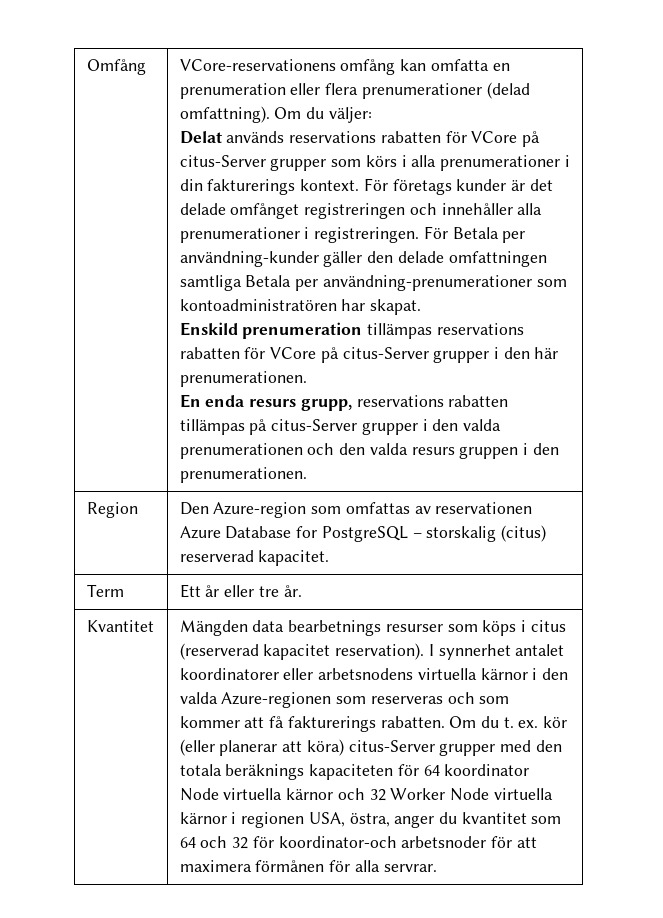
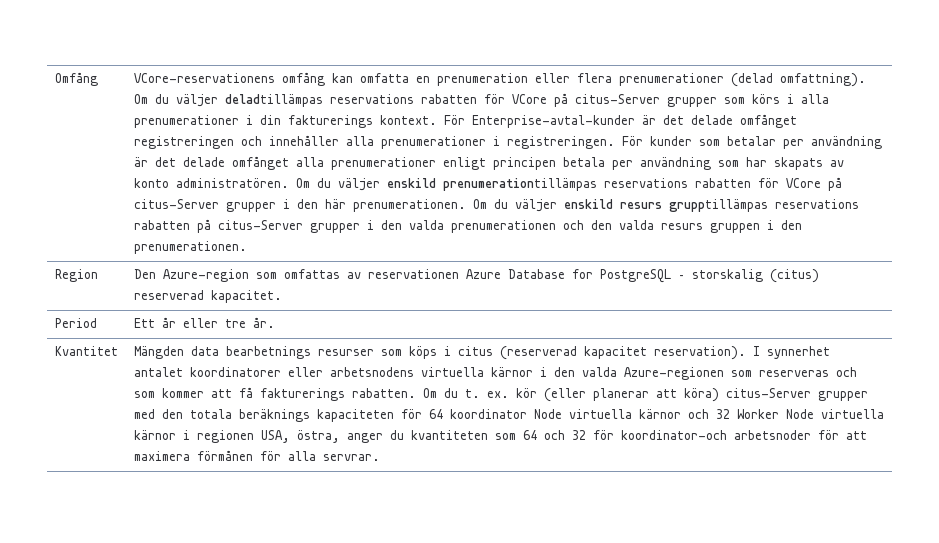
- Om du väljer:
- Delat används reservations rabatten för VCore på citus-Server grupper som körs i alla prenumerationer i din fakturerings kontext.
+ Om du väljer deladtillämpas reservations rabatten för VCore på citus-Server grupper som körs i alla prenumerationer i din fakturerings kontext.
- För företags kunder är det delade omfånget registreringen och innehåller alla prenumerationer i registreringen.
+ För Enterprise-avtal-kunder är det delade omfånget registreringen och innehåller alla prenumerationer i registreringen.
- För Betala per användning-kunder gäller den delade omfattningen samtliga Betala per användning-prenumerationer som kontoadministratören har skapat.
- Enskild prenumeration tillämpas reservations rabatten för VCore på citus-Server grupper i den här prenumerationen.
- En enda resurs grupp, reservations rabatten tillämpas på citus-Server grupper i den valda prenumerationen och den valda resurs gruppen i den prenumerationen.
+ För kunder som betalar per användning är det delade omfånget alla prenumerationer enligt principen betala per användning som har skapats av konto administratören. Om du väljer enskild prenumerationtillämpas reservations rabatten för VCore på citus-Server grupper i den här prenumerationen. Om du väljer enskild resurs grupptillämpas reservations rabatten på citus-Server grupper i den valda prenumerationen och den valda resurs gruppen i den prenumerationen.
- Term | Ett år eller tre år.
+ Period | Ett år eller tre år.
- Om du t. ex. kör (eller planerar att köra) citus-Server grupper med den totala beräknings kapaciteten för 64 koordinator Node virtuella kärnor och 32 Worker Node virtuella kärnor i regionen USA, östra, anger du kvantitet som 64 och 32 för koordinator-och arbetsnoder för att maximera förmånen för alla servrar.
+ Om du t. ex. kör (eller planerar att köra) citus-Server grupper med den totala beräknings kapaciteten för 64 koordinator Node virtuella kärnor och 32 Worker Node virtuella kärnor i regionen USA, östra, anger du kvantiteten som 64 och 32 för koordinator-och arbetsnoder för att maximera förmånen för alla servrar.

